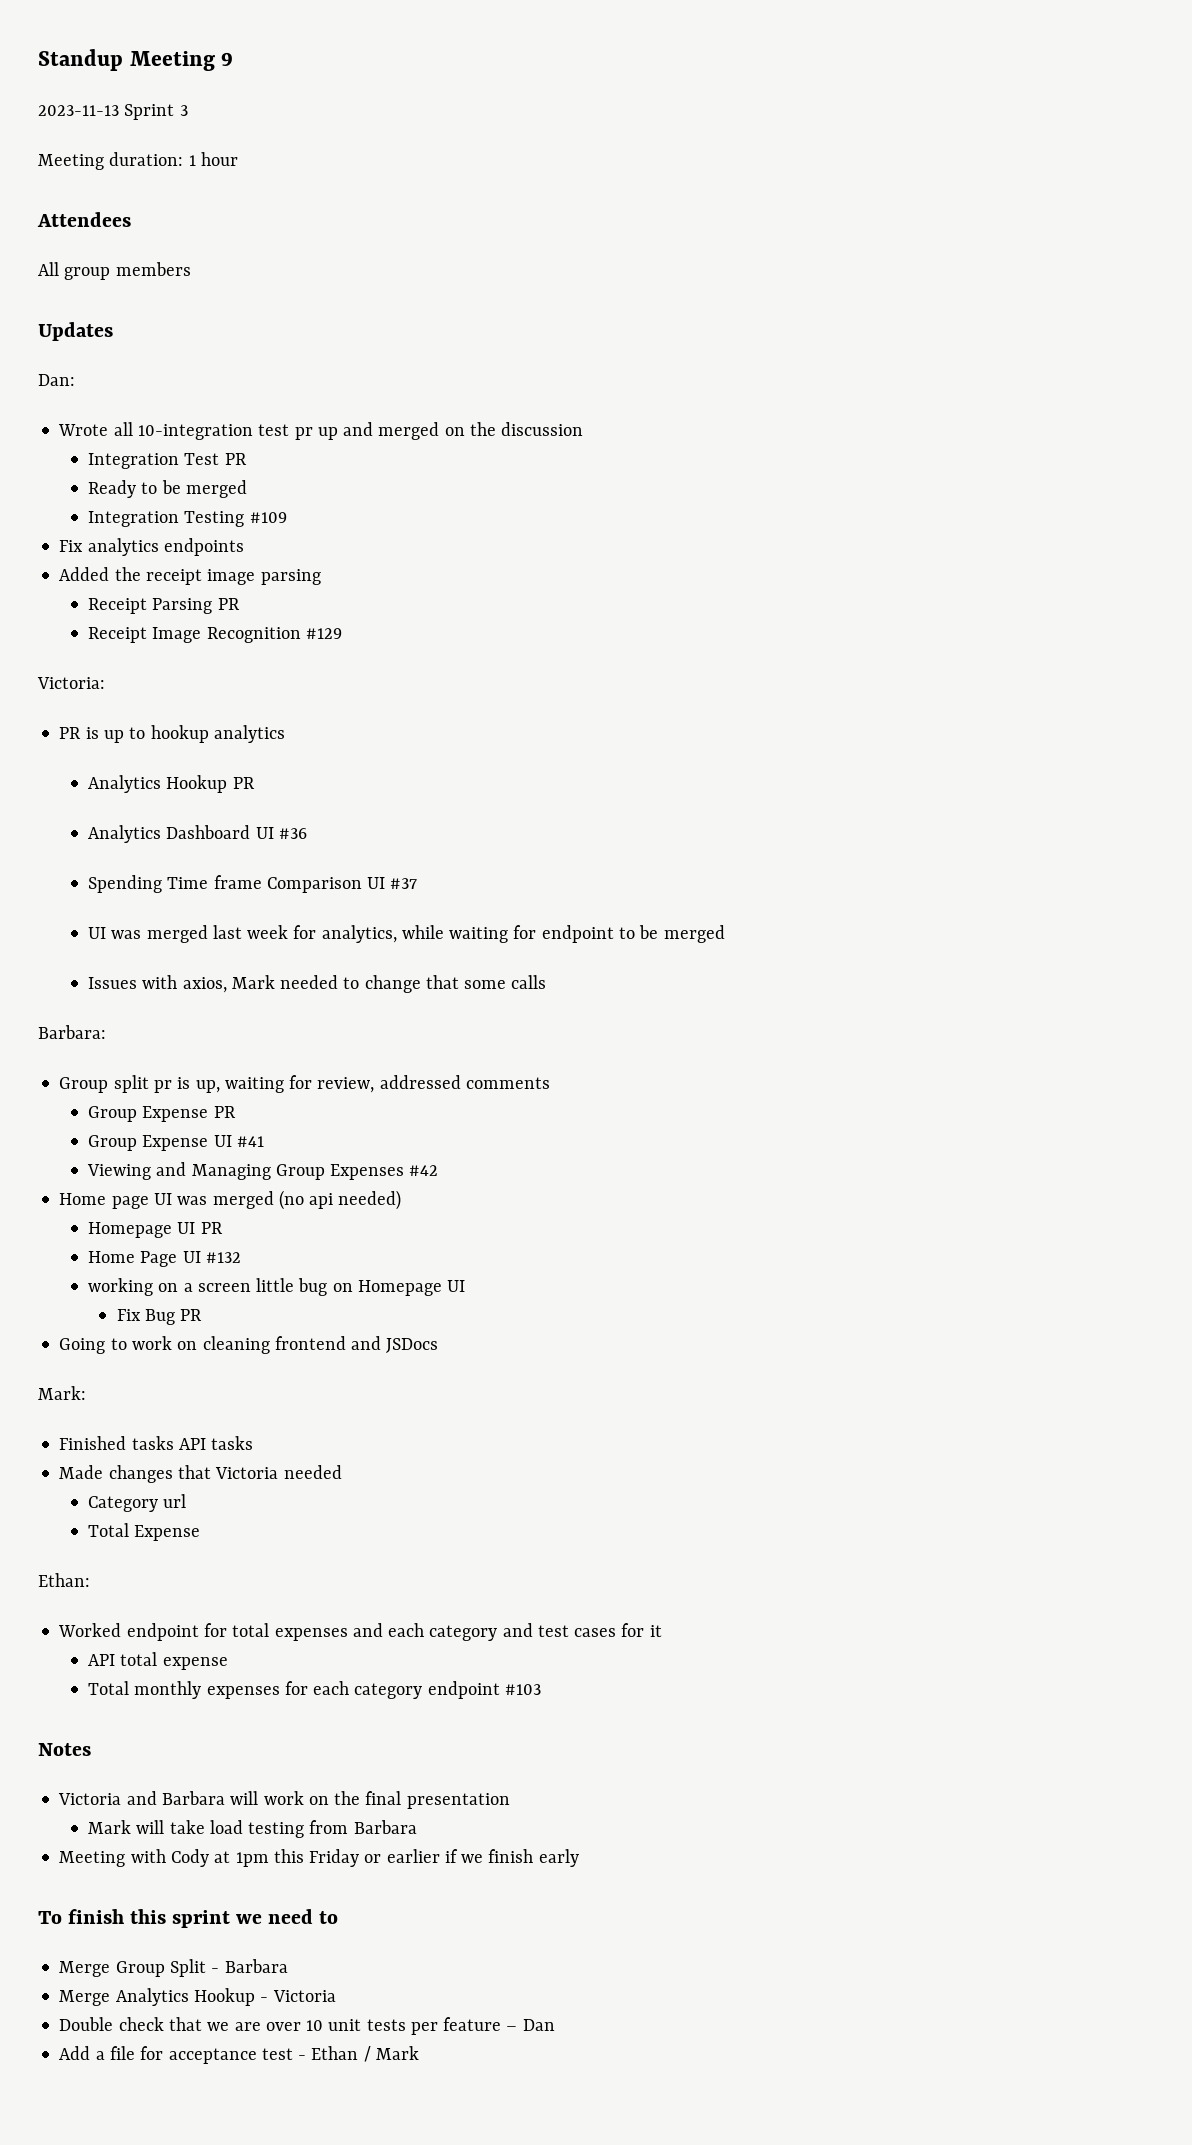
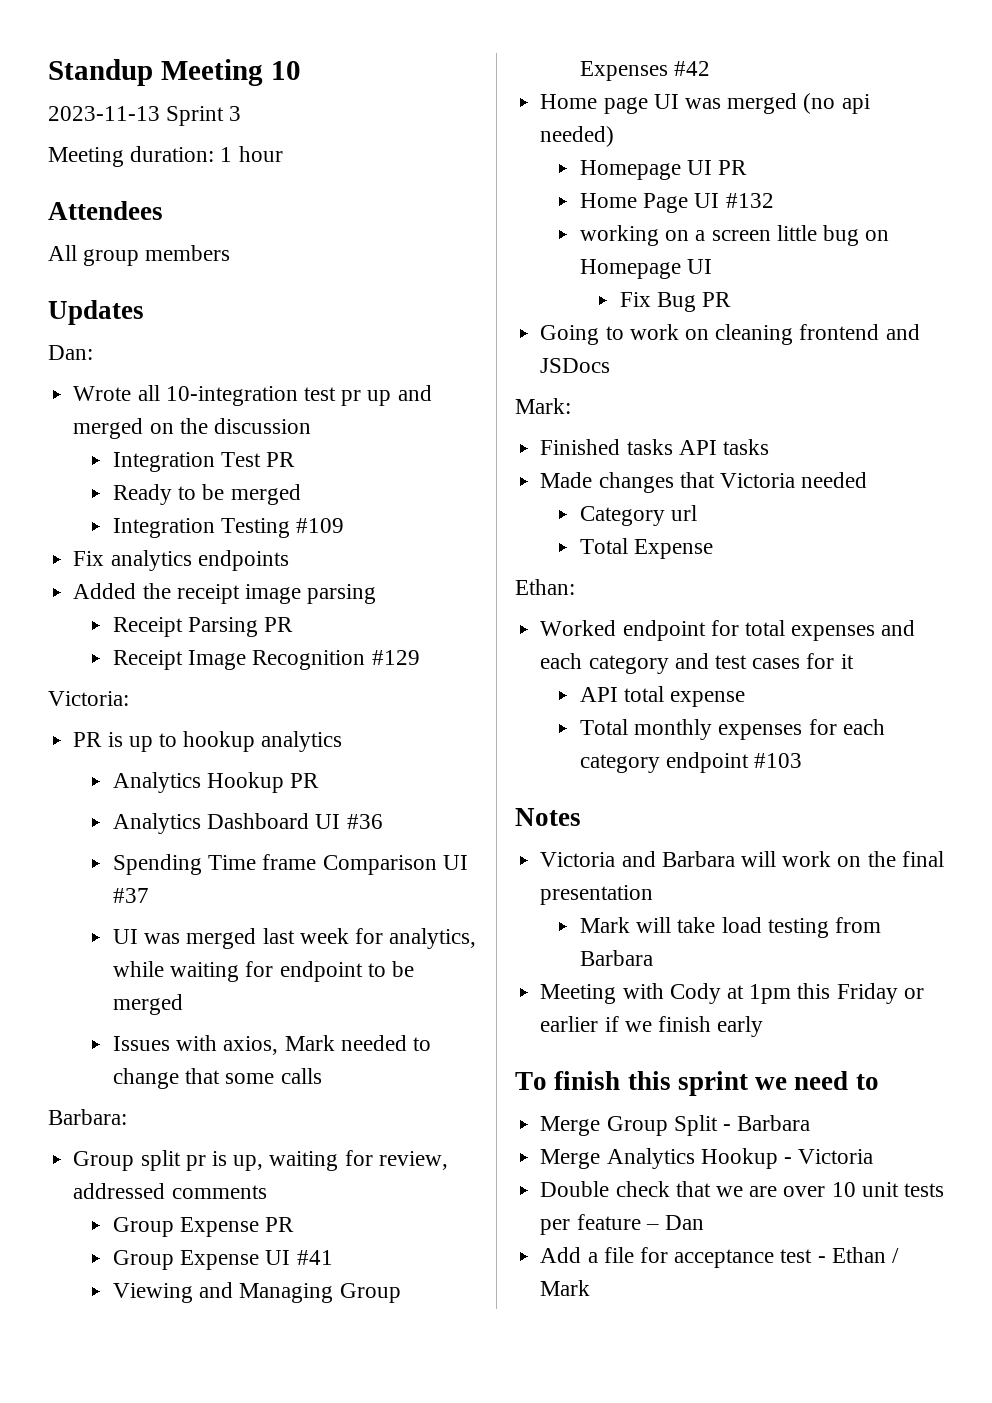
- Standup Meeting 9
+ Standup Meeting 10

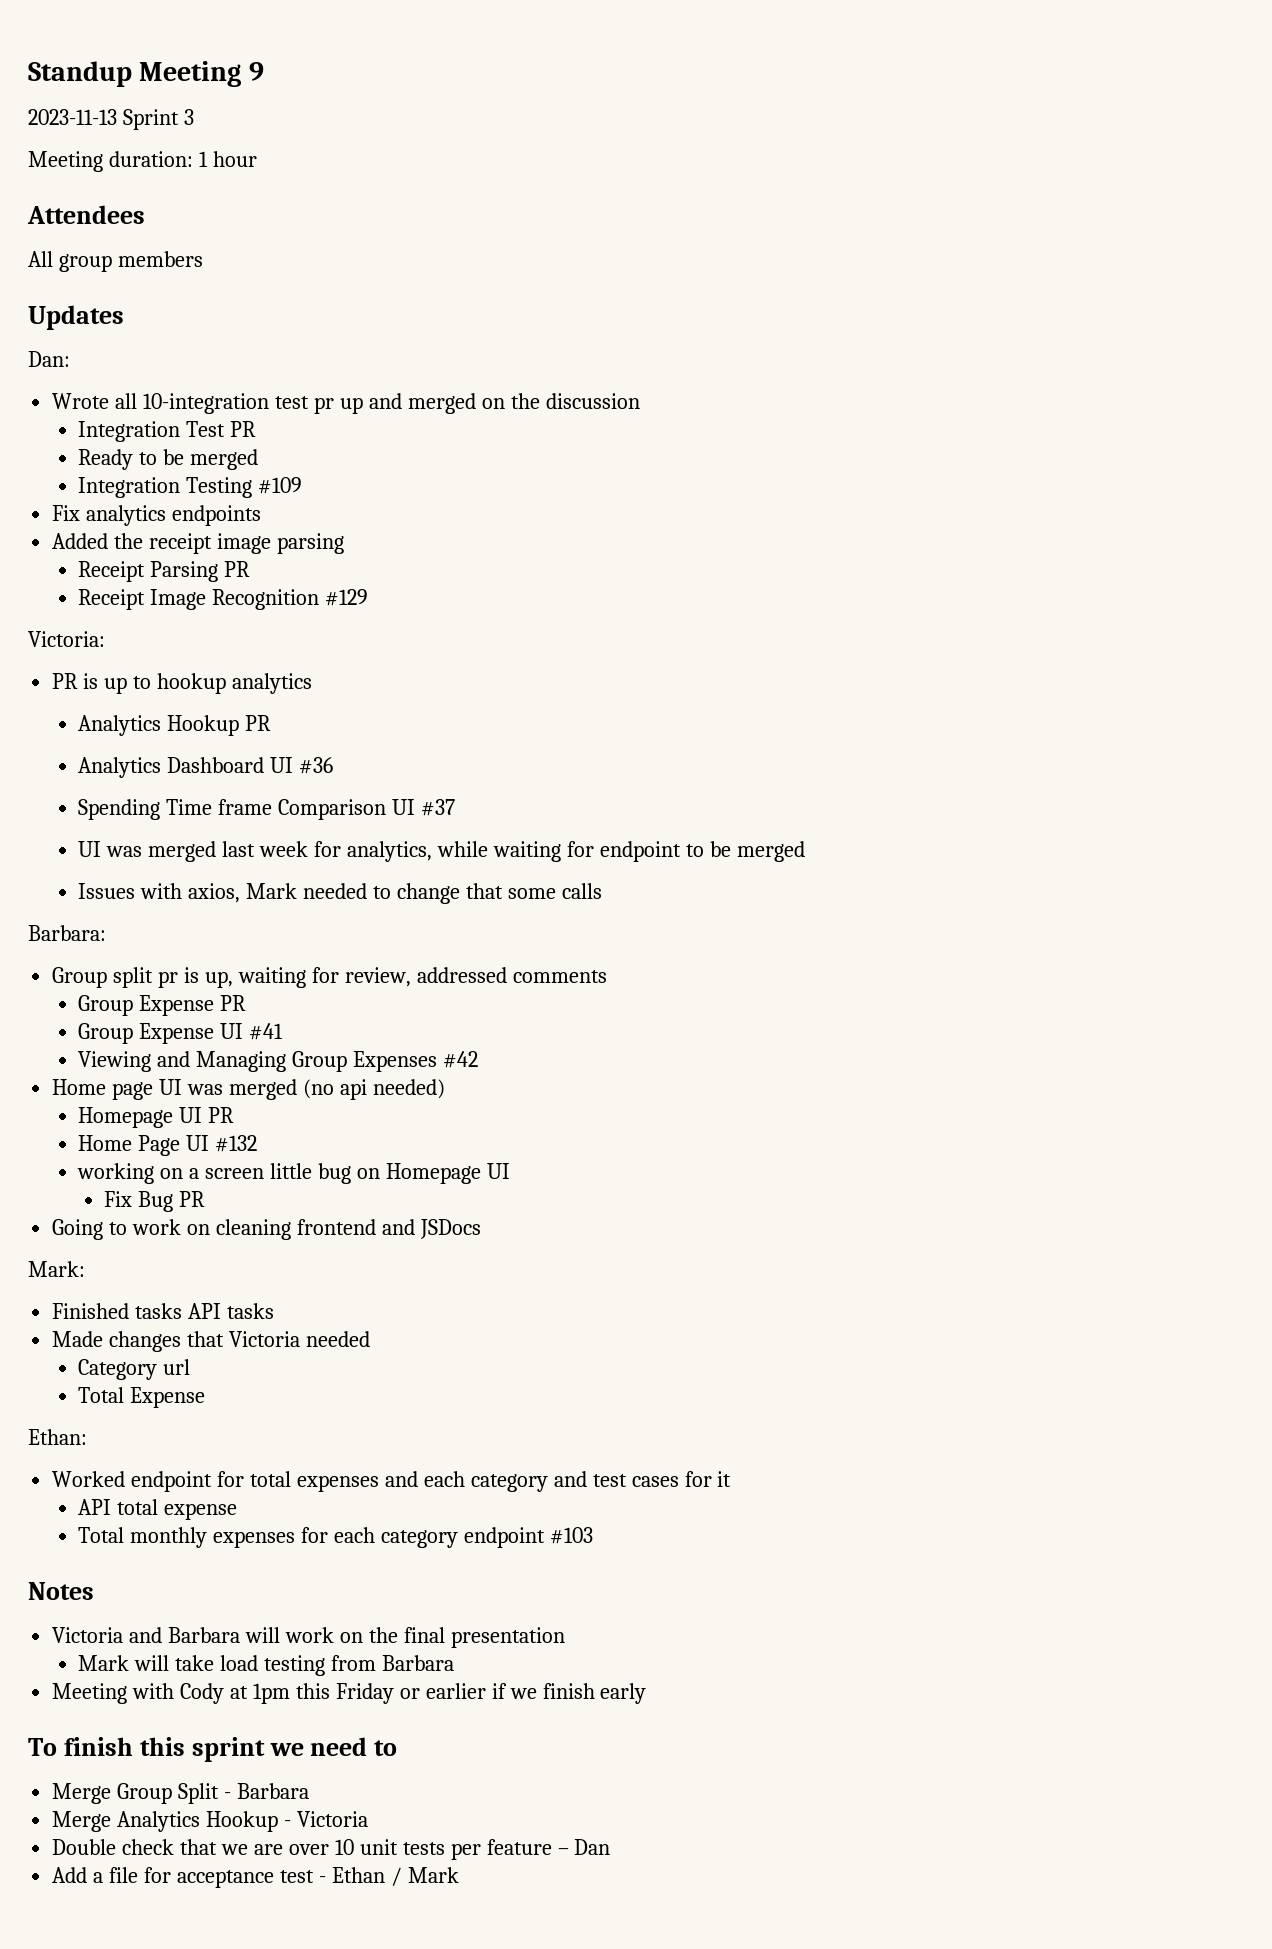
- Standup Meeting 10
+ Standup Meeting 9

